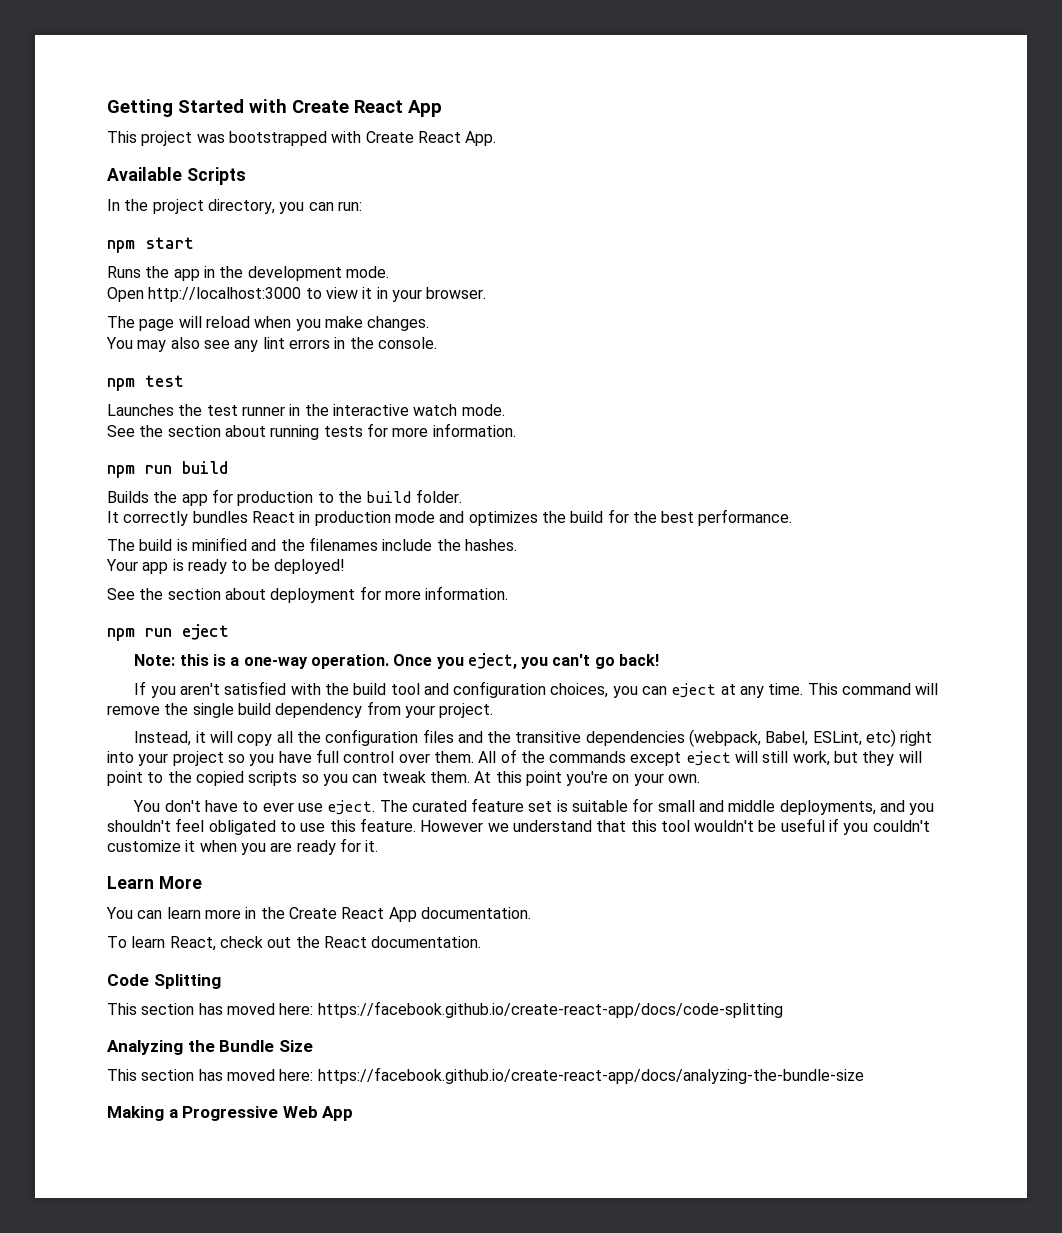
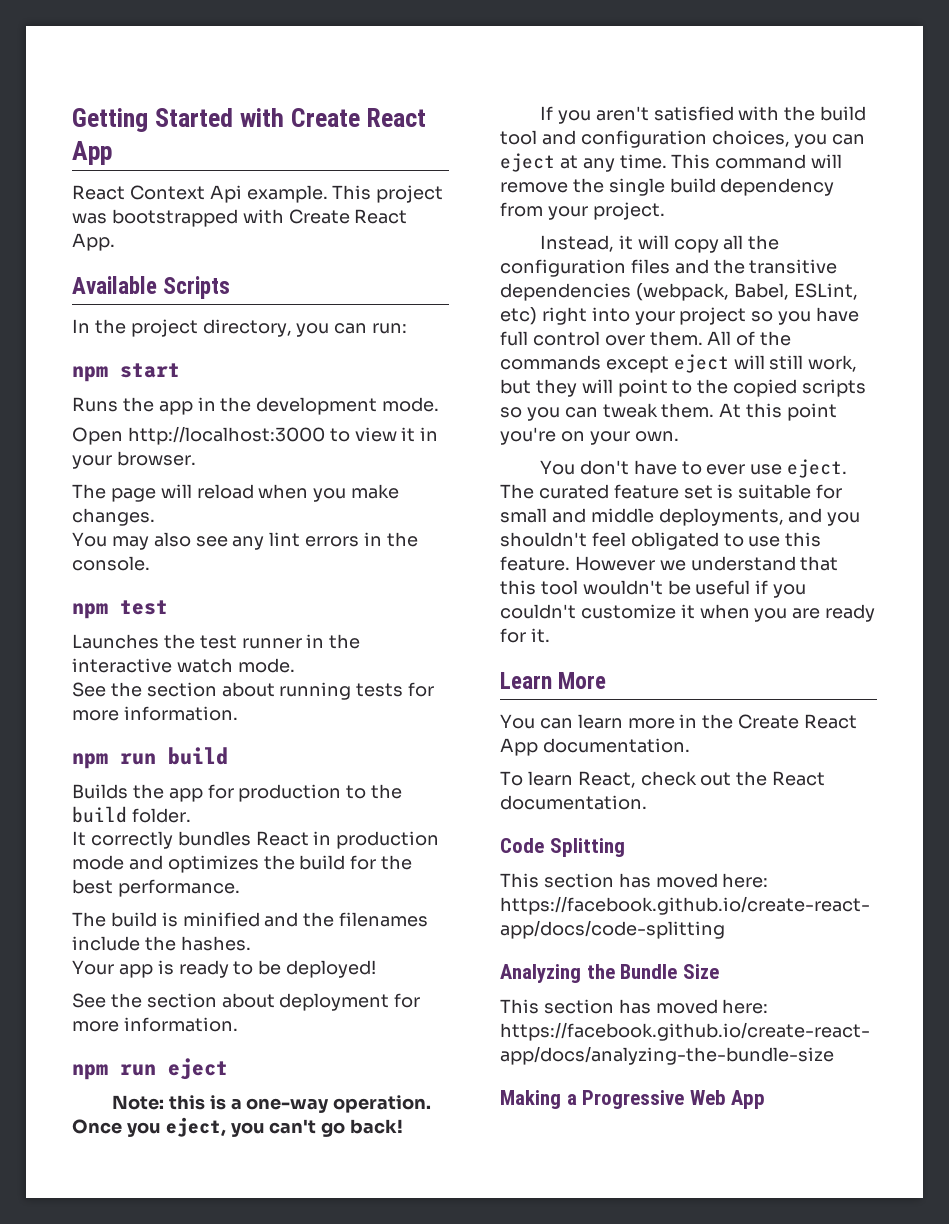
+ React Context Api example.

